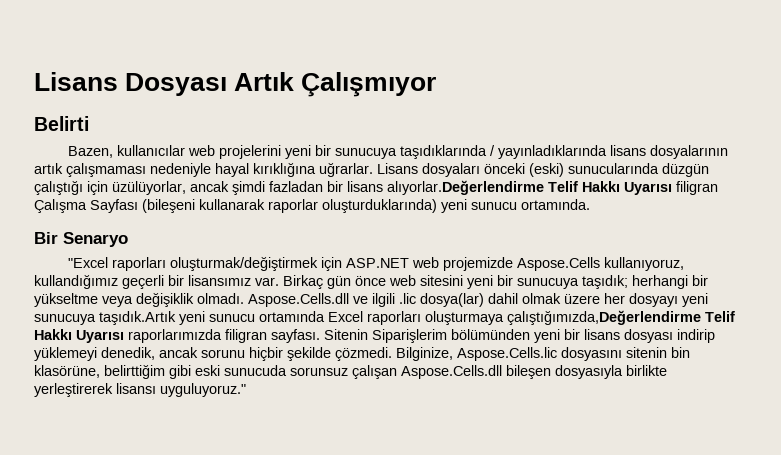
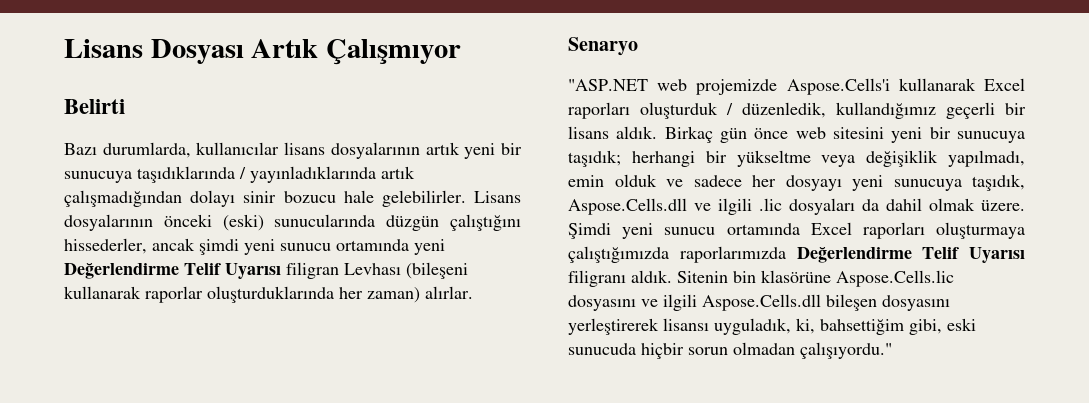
- Bazen, kullanıcılar web projelerini yeni bir sunucuya taşıdıklarında / yayınladıklarında lisans dosyalarının artık çalışmaması nedeniyle hayal kırıklığına uğrarlar. Lisans dosyaları önceki (eski) sunucularında düzgün çalıştığı için üzülüyorlar, ancak şimdi fazladan bir lisans alıyorlar.Değerlendirme Telif Hakkı Uyarısı filigran Çalışma Sayfası (bileşeni kullanarak raporlar oluşturduklarında) yeni sunucu ortamında.
- Bir Senaryo
- "Excel raporları oluşturmak/değiştirmek için ASP.NET web projemizde Aspose.Cells kullanıyoruz, kullandığımız geçerli bir lisansımız var.
+ Bazı durumlarda, kullanıcılar lisans dosyalarının artık yeni bir sunucuya taşıdıklarında / yayınladıklarında artık çalışmadığından dolayı sinir bozucu hale gelebilirler. Lisans dosyalarının önceki (eski) sunucularında düzgün çalıştığını hissederler, ancak şimdi yeni sunucu ortamında yeni Değerlendirme Telif Uyarısı filigran Levhası (bileşeni kullanarak raporlar oluşturduklarında her zaman) alırlar.
+ Senaryo
+ "ASP.NET web projemizde Aspose.Cells'i kullanarak Excel raporları oluşturduk / düzenledik, kullandığımız geçerli bir lisans aldık.
- Birkaç gün önce web sitesini yeni bir sunucuya taşıdık; herhangi bir yükseltme veya değişiklik olmadı. Aspose.Cells.dll ve ilgili .lic dosya(lar) dahil olmak üzere her dosyayı yeni sunucuya taşıdık.Artık yeni sunucu ortamında Excel raporları oluşturmaya çalıştığımızda,Değerlendirme Telif Hakkı Uyarısı raporlarımızda filigran sayfası. Sitenin Siparişlerim bölümünden yeni bir lisans dosyası indirip yüklemeyi denedik, ancak sorunu hiçbir şekilde çözmedi. Bilginize, Aspose.Cells.lic dosyasını sitenin bin klasörüne, belirttiğim gibi eski sunucuda sorunsuz çalışan Aspose.Cells.dll bileşen dosyasıyla birlikte yerleştirerek lisansı uyguluyoruz."
+ Birkaç gün önce web sitesini yeni bir sunucuya taşıdık; herhangi bir yükseltme veya değişiklik yapılmadı, emin olduk ve sadece her dosyayı yeni sunucuya taşıdık, Aspose.Cells.dll ve ilgili .lic dosyaları da dahil olmak üzere. Şimdi yeni sunucu ortamında Excel raporları oluşturmaya çalıştığımızda raporlarımızda Değerlendirme Telif Uyarısı filigranı aldık. Sitenin bin klasörüne Aspose.Cells.lic dosyasını ve ilgili Aspose.Cells.dll bileşen dosyasını yerleştirerek lisansı uyguladık, ki, bahsettiğim gibi, eski sunucuda hiçbir sorun olmadan çalışıyordu."

